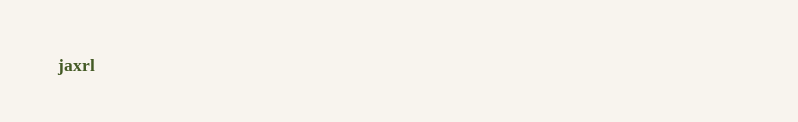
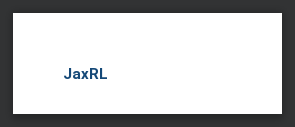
- jaxrl
+ JaxRL

